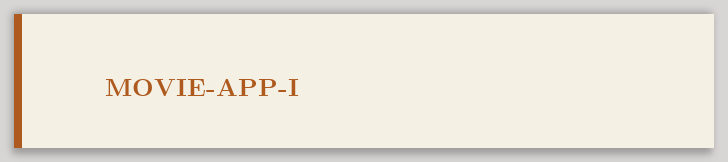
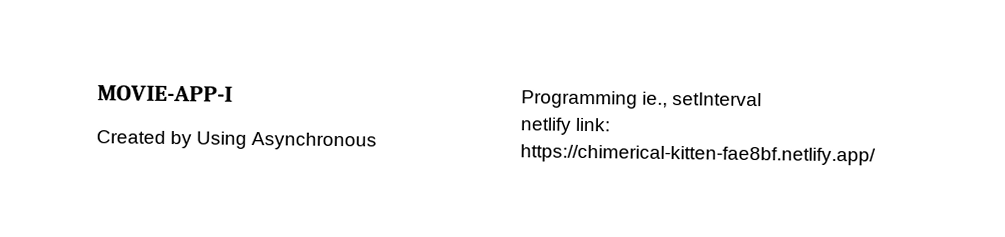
+ Created by Using Asynchronous Programming ie., setInterval
+ netlify link: https://chimerical-kitten-fae8bf.netlify.app/

